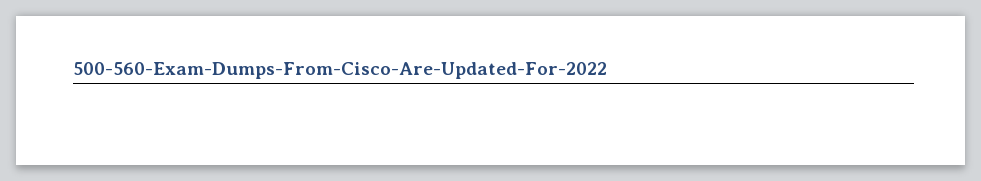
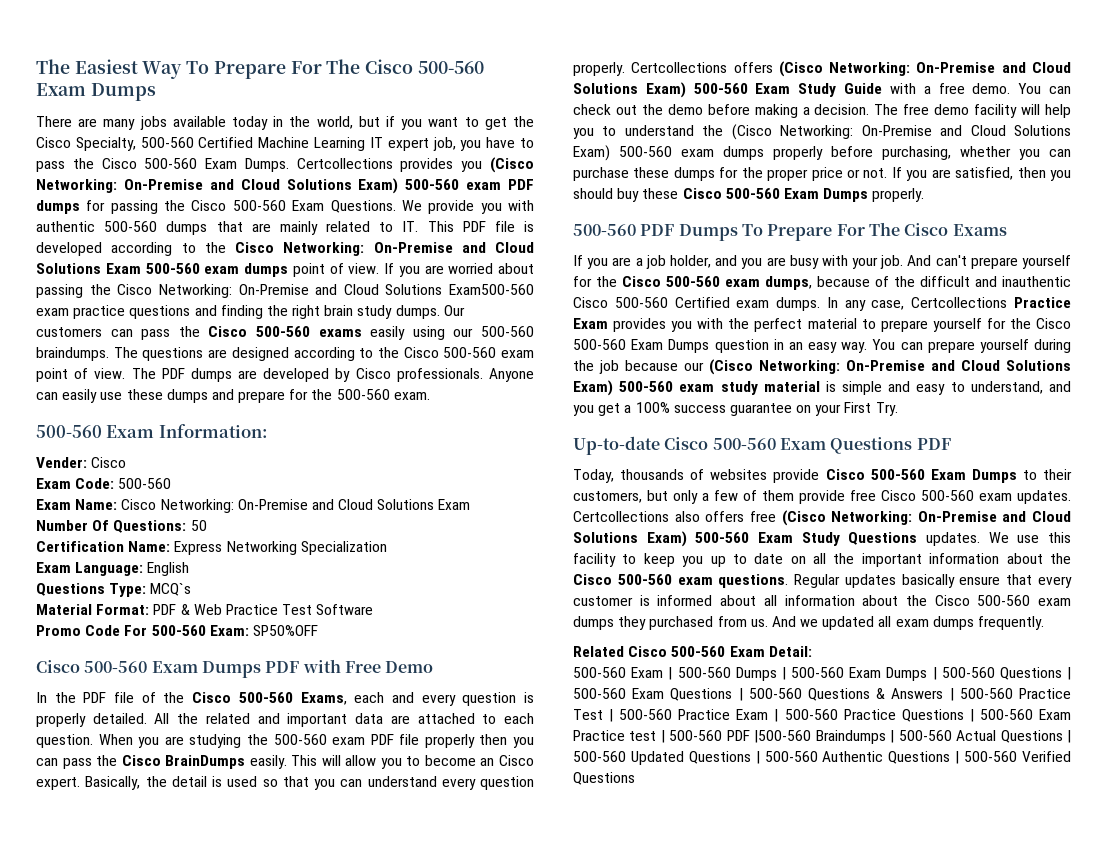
- 500-560-Exam-Dumps-From-Cisco-Are-Updated-For-2022
+ The Easiest Way To Prepare For The Cisco 500-560 Exam Dumps
+ There are many jobs available today in the world, but if you want to get the Cisco Specialty, 500-560 Certified Machine Learning IT expert job, you have to pass the Cisco 500-560 Exam Dumps. Certcollections provides you (Cisco Networking: On-Premise and Cloud Solutions Exam) 500-560 exam PDF dumps for passing the Cisco 500-560 Exam Questions. We provide you with authentic 500-560 dumps that are mainly related to IT. This PDF file is developed according to the Cisco Networking: On-Premise and Cloud Solutions Exam 500-560 exam dumps point of view. If you are worried about passing the Cisco Networking: On-Premise and Cloud Solutions Exam500-560 exam practice questions and finding the right brain study dumps. Our customers can pass the Cisco 500-560 exams easily using our 500-560 braindumps. The questions are designed according to the Cisco 500-560 exam point of view. The PDF dumps are developed by Cisco professionals. Anyone can easily use these dumps and prepare for the 500-560 exam.
+ 500-560 Exam Information:
+ Vender: Cisco
+ Exam Code: 500-560
+ Exam Name: Cisco Networking: On-Premise and Cloud Solutions Exam
+ Number Of Questions: 50
+ Certification Name: Express Networking Specialization
+ Exam Language: English
+ Questions Type: MCQ`s
+ Material Format: PDF & Web Practice Test Software
+ Promo Code For 500-560 Exam: SP50%OFF
+ Cisco 500-560 Exam Dumps PDF with Free Demo
+ In the PDF file of the Cisco 500-560 Exams, each and every question is properly detailed. All the related and important data are attached to each question. When you are studying the 500-560 exam PDF file properly then you can pass the Cisco BrainDumps easily. This will allow you to become an Cisco expert. Basically, the detail is used so that you can understand every question properly. Certcollections offers (Cisco Networking: On-Premise and Cloud Solutions Exam) 500-560 Exam Study Guide with a free demo. You can check out the demo before making a decision. The free demo facility will help you to understand the (Cisco Networking: On-Premise and Cloud Solutions Exam) 500-560 exam dumps properly before purchasing, whether you can purchase these dumps for the proper price or not. If you are satisfied, then you should buy these Cisco 500-560 Exam Dumps properly.
+ 500-560 PDF Dumps To Prepare For The Cisco Exams
+ If you are a job holder, and you are busy with your job. And can't prepare yourself for the Cisco 500-560 exam dumps, because of the difficult and inauthentic Cisco 500-560 Certified exam dumps. In any case, Certcollections Practice Exam provides you with the perfect material to prepare yourself for the Cisco 500-560 Exam Dumps question in an easy way. You can prepare yourself during the job because our (Cisco Networking: On-Premise and Cloud Solutions Exam) 500-560 exam study material is simple and easy to understand, and you get a 100% success guarantee on your First Try.
+ Up-to-date Cisco 500-560 Exam Questions PDF
+ Today, thousands of websites provide Cisco 500-560 Exam Dumps to their customers, but only a few of them provide free Cisco 500-560 exam updates. Certcollections also offers free (Cisco Networking: On-Premise and Cloud Solutions Exam) 500-560 Exam Study Questions updates. We use this facility to keep you up to date on all the important information about the Cisco 500-560 exam questions. Regular updates basically ensure that every customer is informed about all information about the Cisco 500-560 exam dumps they purchased from us. And we updated all exam dumps frequently.
+ Related Cisco 500-560 Exam Detail:
+ 500-560 Exam | 500-560 Dumps | 500-560 Exam Dumps | 500-560 Questions | 500-560 Exam Questions | 500-560 Questions & Answers | 500-560 Practice Test | 500-560 Practice Exam | 500-560 Practice Questions | 500-560 Exam Practice test | 500-560 PDF |500-560 Braindumps | 500-560 Actual Questions | 500-560 Updated Questions | 500-560 Authentic Questions | 500-560 Verified Questions

